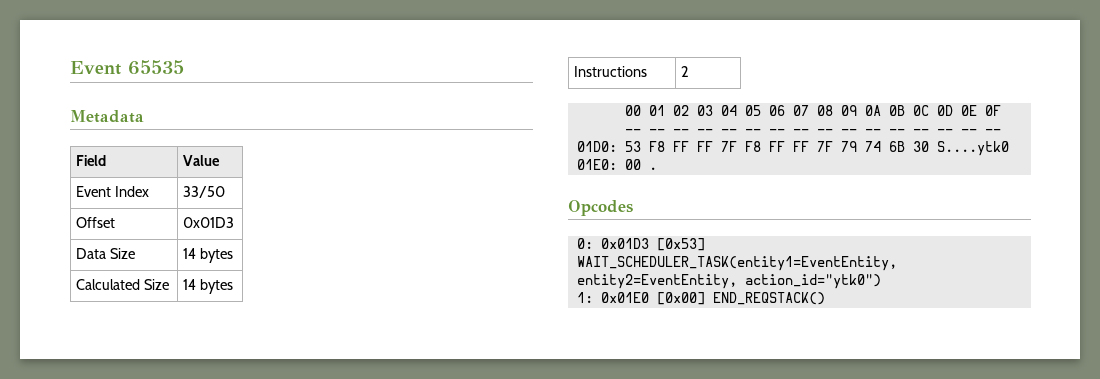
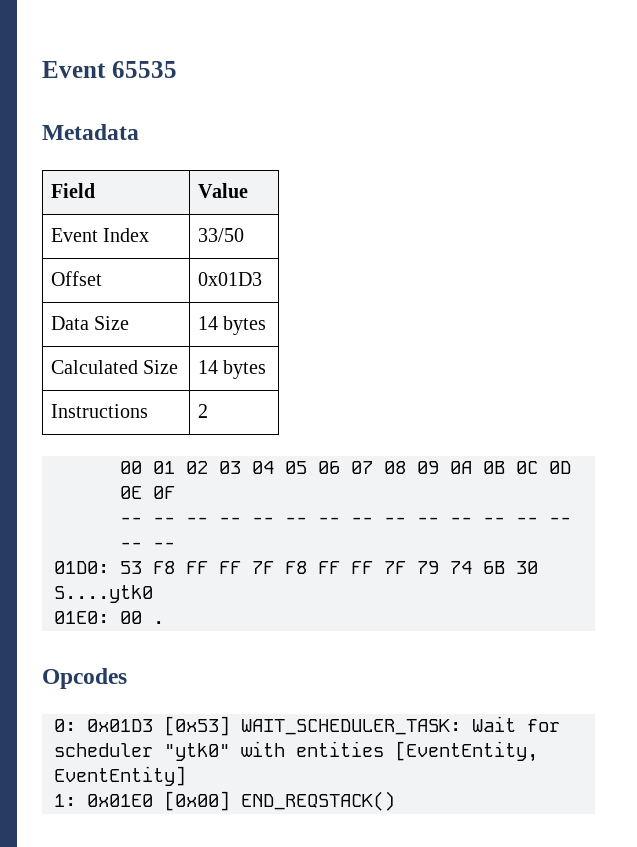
- 0: 0x01D3 [0x53] WAIT_SCHEDULER_TASK(entity1=EventEntity, entity2=EventEntity, action_id="ytk0")
+ 0: 0x01D3 [0x53] WAIT_SCHEDULER_TASK: Wait for scheduler "ytk0" with entities [EventEntity, EventEntity]

